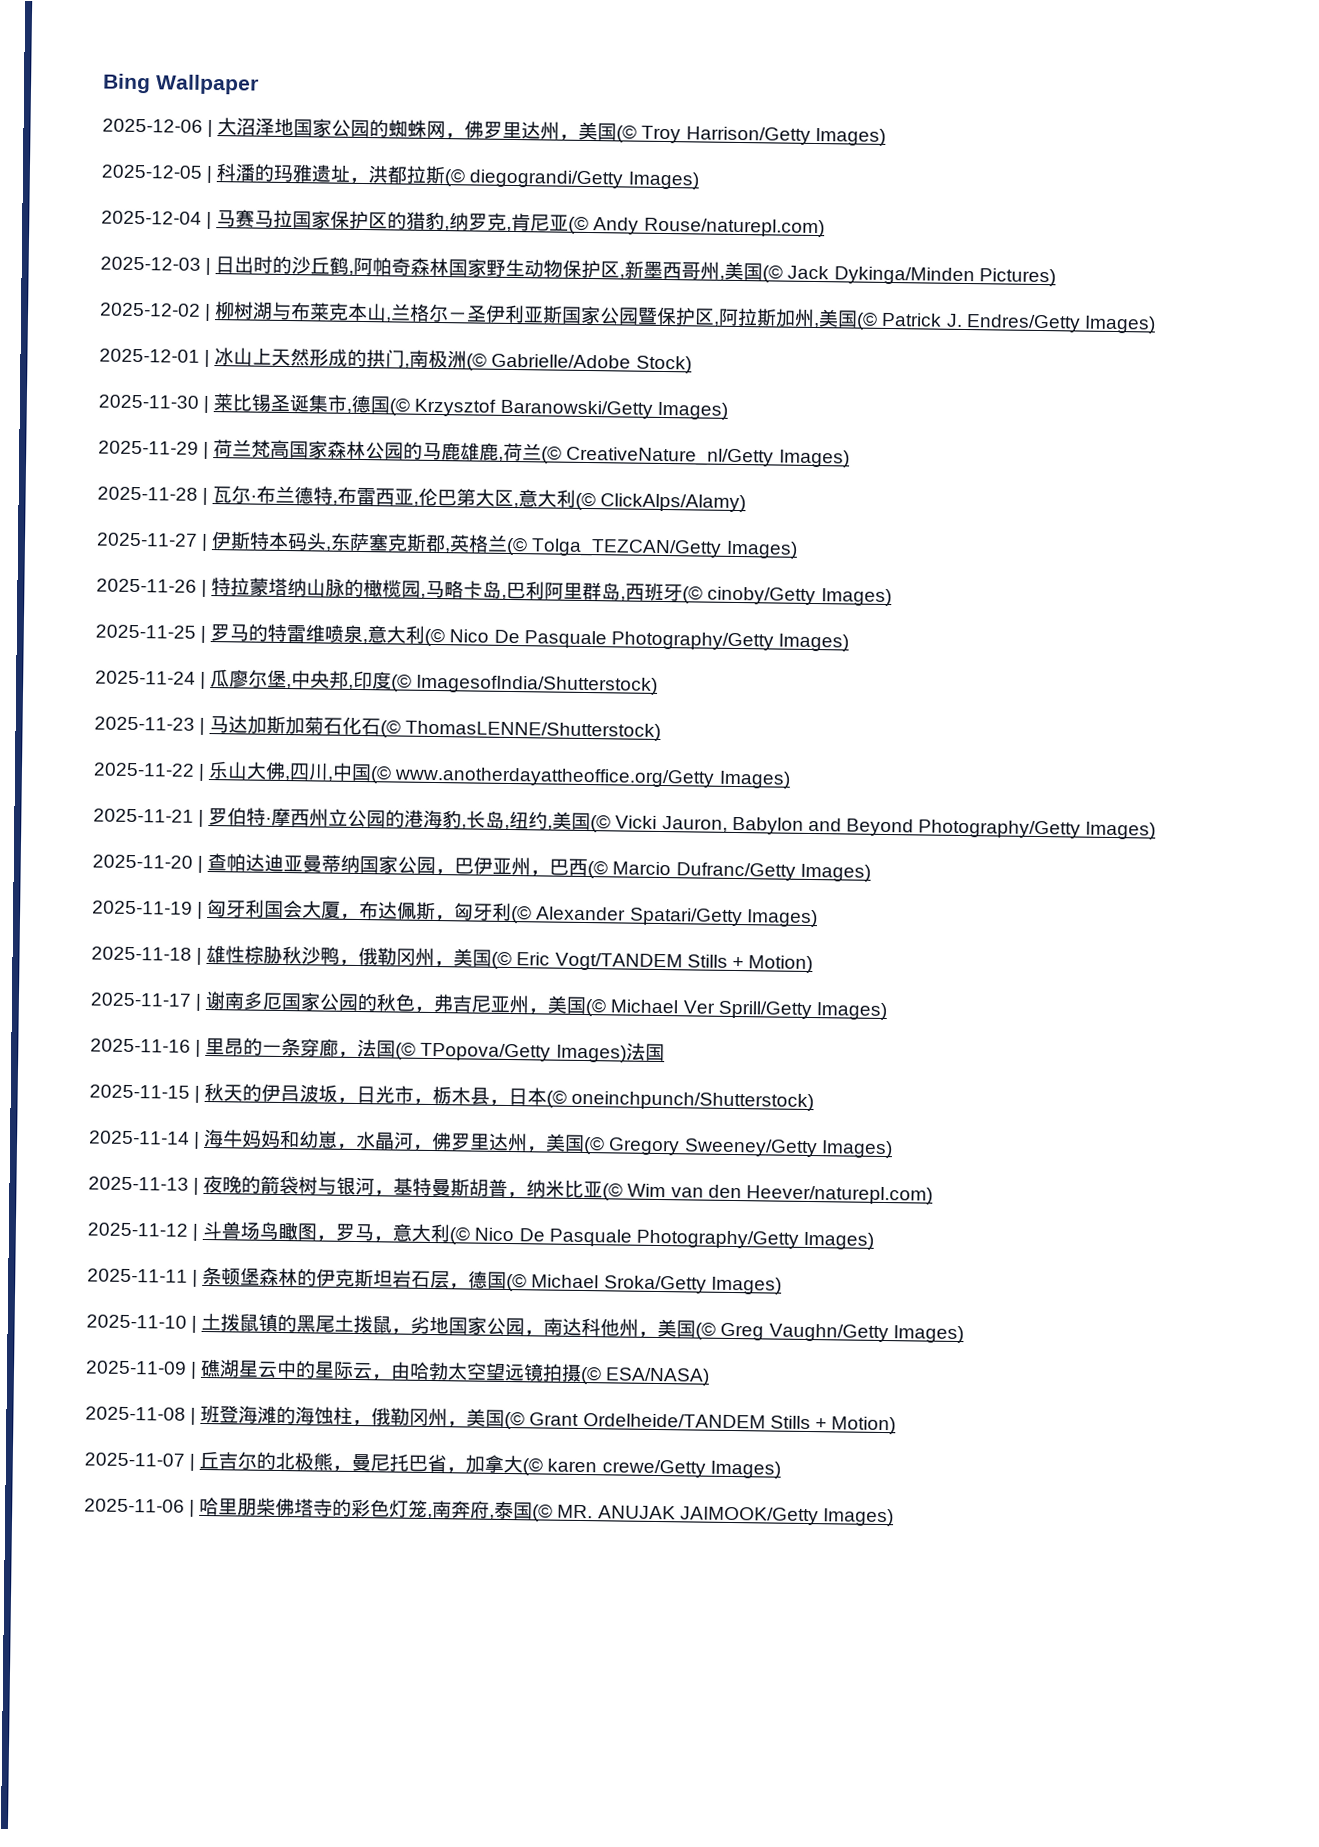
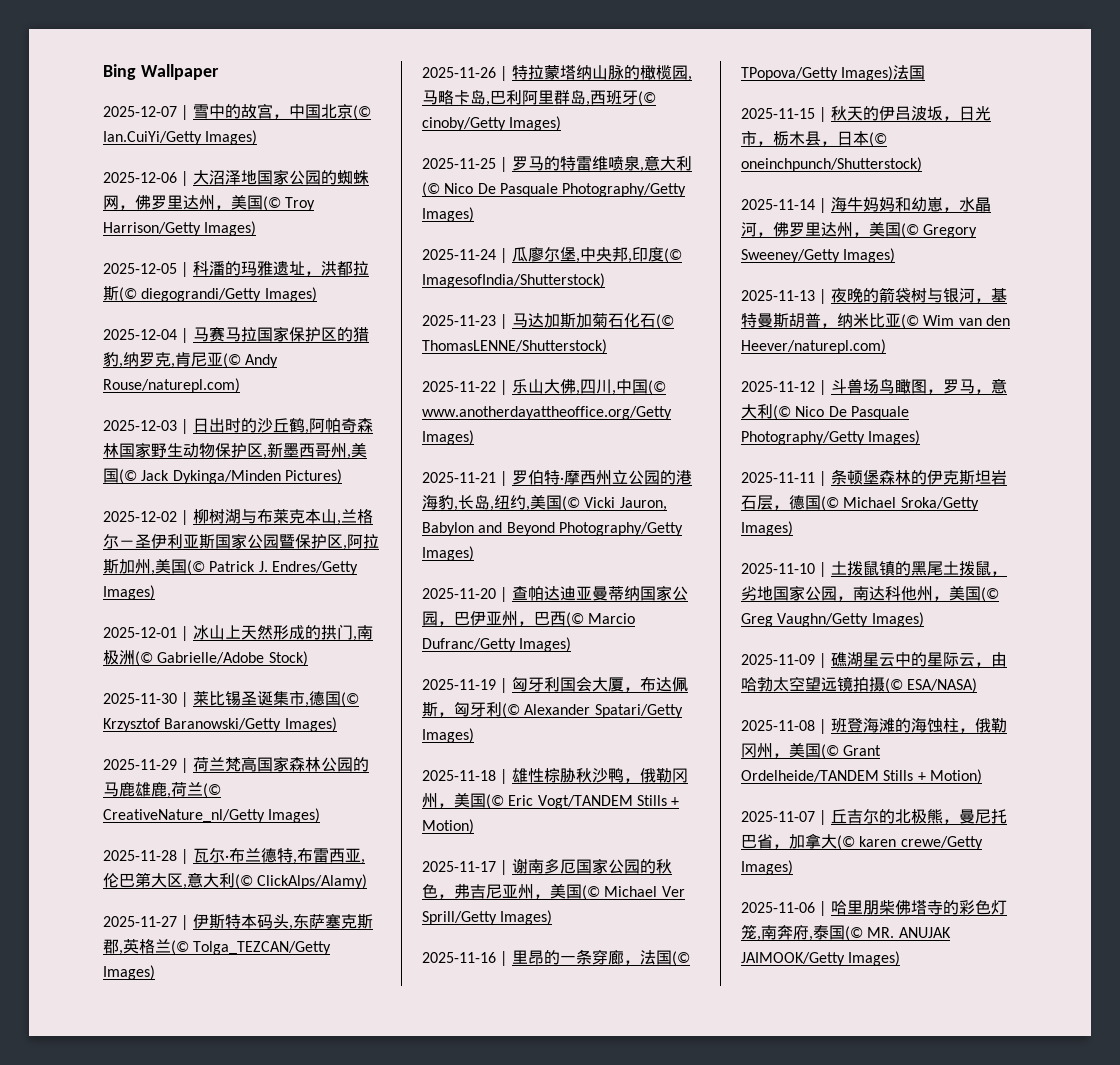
+ 2025-12-07 | 雪中的故宫，中国北京(© Ian.CuiYi/Getty Images)

